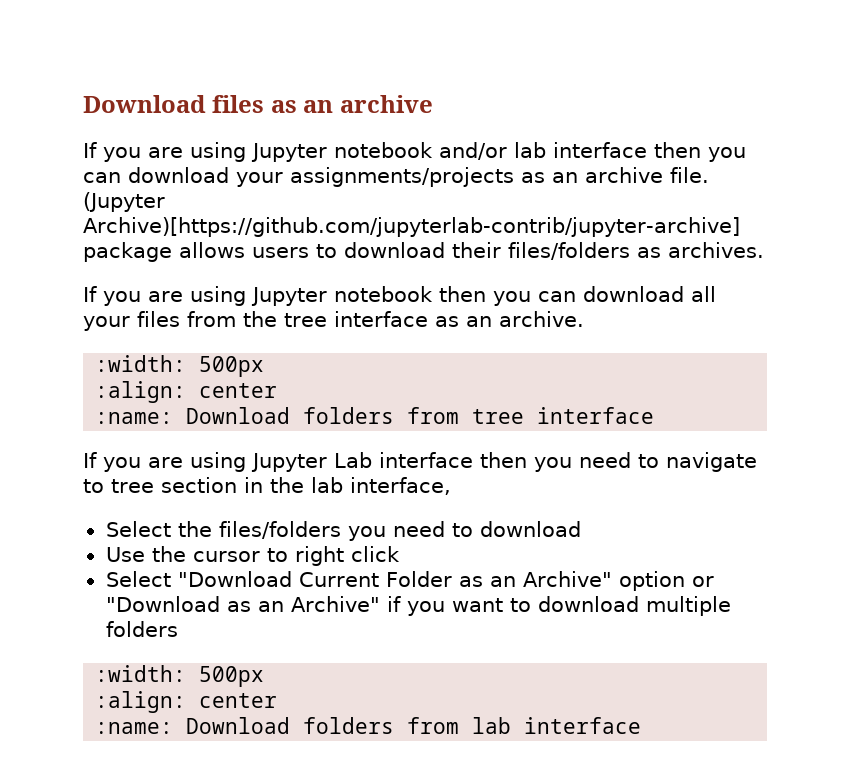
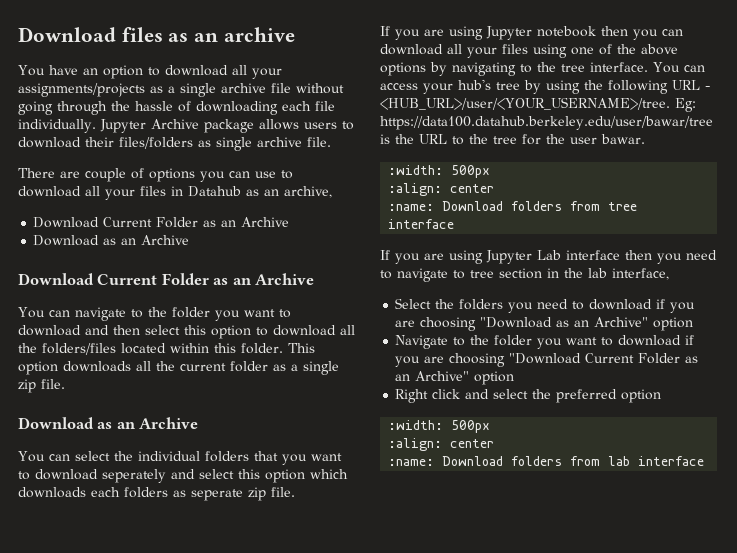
- If you are using Jupyter notebook and/or lab interface then you can download your assignments/projects as an archive file. (Jupyter Archive)[https://github.com/jupyterlab-contrib/jupyter-archive] package allows users to download their files/folders as archives.
+ You have an option to download all your assignments/projects as a single archive file without going through the hassle of downloading each file individually. Jupyter Archive package allows users to download their files/folders as single archive file.
+ There are couple of options you can use to download all your files in Datahub as an archive,
+ Download Current Folder as an Archive
+ Download as an Archive
+ Download Current Folder as an Archive
+ You can navigate to the folder you want to download and then select this option to download all the folders/files located within this folder. This option downloads all the current folder as a single zip file.
+ Download as an Archive
+ You can select the individual folders that you want to download seperately and select this option which downloads each folders as seperate zip file.
- If you are using Jupyter notebook then you can download all your files from the tree interface as an archive.
+ If you are using Jupyter notebook then you can download all your files using one of the above options by navigating to the tree interface. You can access your hub's tree by using the following URL - <HUB_URL>/user/<YOUR_USERNAME>/tree. Eg: https://data100.datahub.berkeley.edu/user/bawar/tree is the URL to the tree for the user bawar.
- Select the files/folders you need to download
- Use the cursor to right click
- Select "Download Current Folder as an Archive" option or "Download as an Archive" if you want to download multiple folders
+ Select the folders you need to download if you are choosing "Download as an Archive" option
+ Navigate to the folder you want to download if you are choosing "Download Current Folder as an Archive" option
+ Right click and select the preferred option

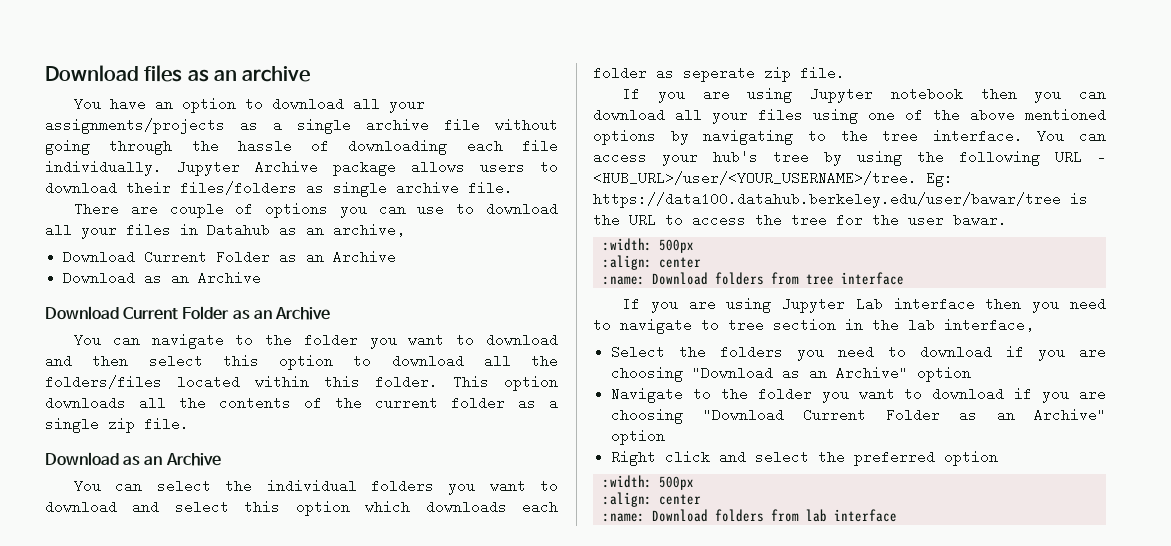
- This option downloads all the current folder as a single zip file.
+ This option downloads all the contents of the current folder as a single zip file.
- You can select the individual folders that you want to download seperately and select this option which downloads each folders as seperate zip file.
+ You can select the individual folders you want to download and select this option which downloads each folder as seperate zip file.
- If you are using Jupyter notebook then you can download all your files using one of the above options by navigating to the tree interface.
+ If you are using Jupyter notebook then you can download all your files using one of the above mentioned options by navigating to the tree interface.
- Eg: https://data100.datahub.berkeley.edu/user/bawar/tree is the URL to the tree for the user bawar.
+ Eg: https://data100.datahub.berkeley.edu/user/bawar/tree is the URL to access the tree for the user bawar.

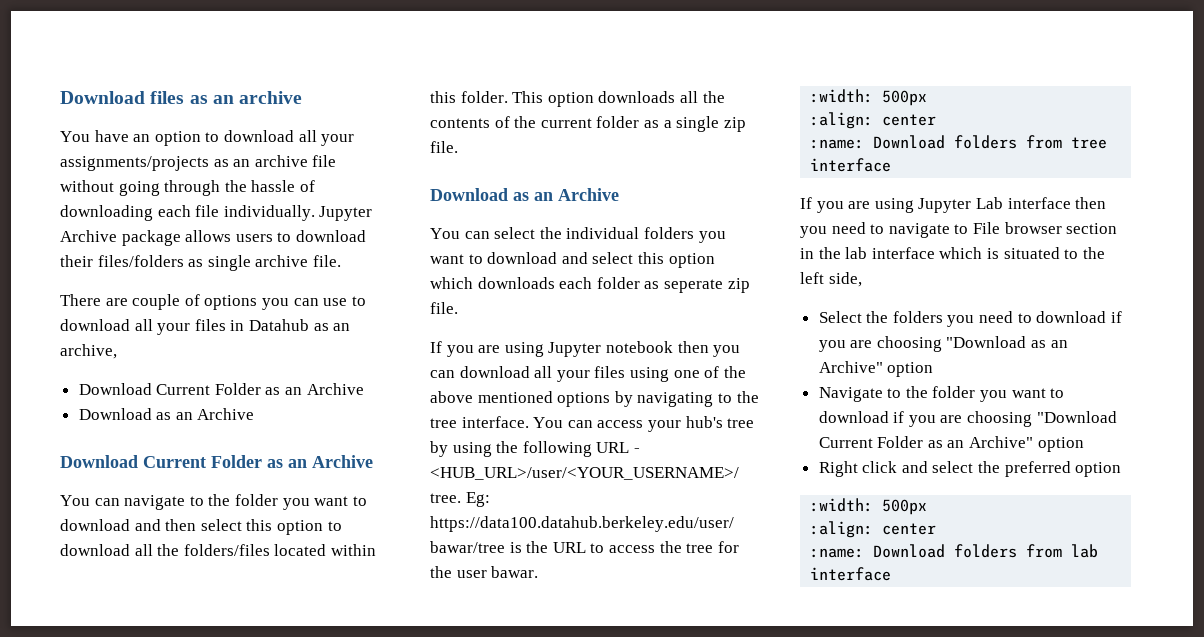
- You have an option to download all your assignments/projects as a single archive file without going through the hassle of downloading each file individually.
+ You have an option to download all your assignments/projects as an archive file without going through the hassle of downloading each file individually.
- If you are using Jupyter Lab interface then you need to navigate to tree section in the lab interface,
+ If you are using Jupyter Lab interface then you need to navigate to File browser section in the lab interface which is situated to the left side,

